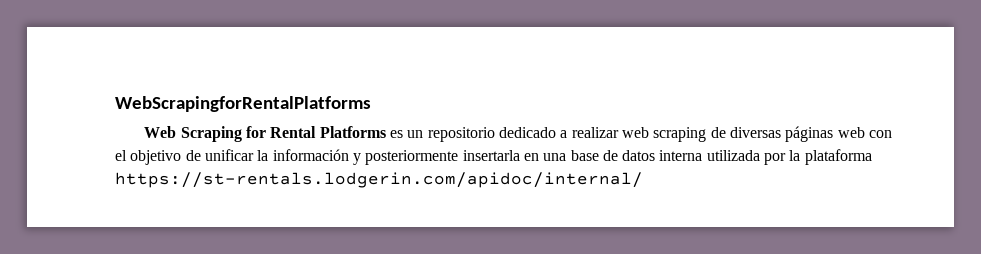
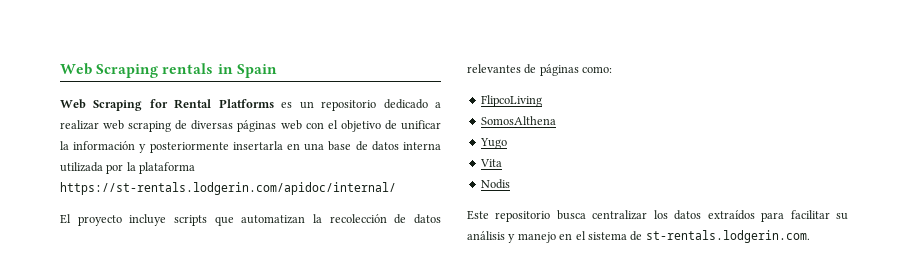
- WebScrapingforRentalPlatforms
+ Web Scraping rentals in Spain
+ El proyecto incluye scripts que automatizan la recolección de datos relevantes de páginas como:
+ FlipcoLiving
+ SomosAlthena
+ Yugo
+ Vita
+ Nodis
+ Este repositorio busca centralizar los datos extraídos para facilitar su análisis y manejo en el sistema de st-rentals.lodgerin.com.

